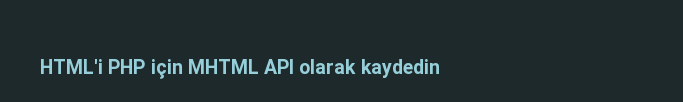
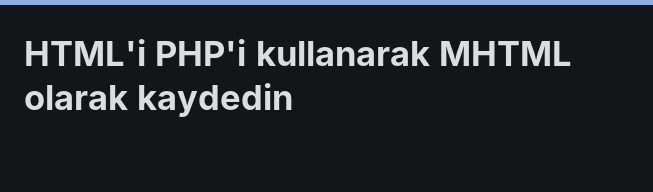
- HTML'i PHP için MHTML API olarak kaydedin
+ HTML'i PHP'i kullanarak MHTML olarak kaydedin

